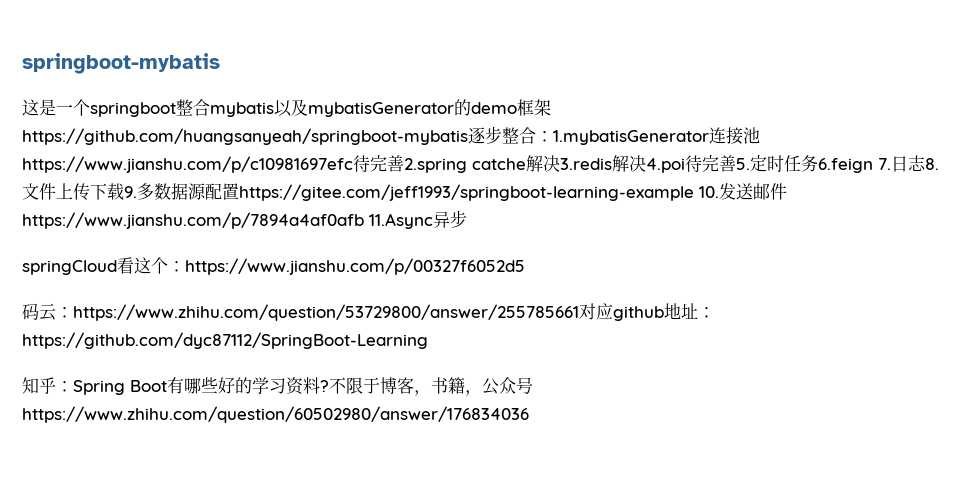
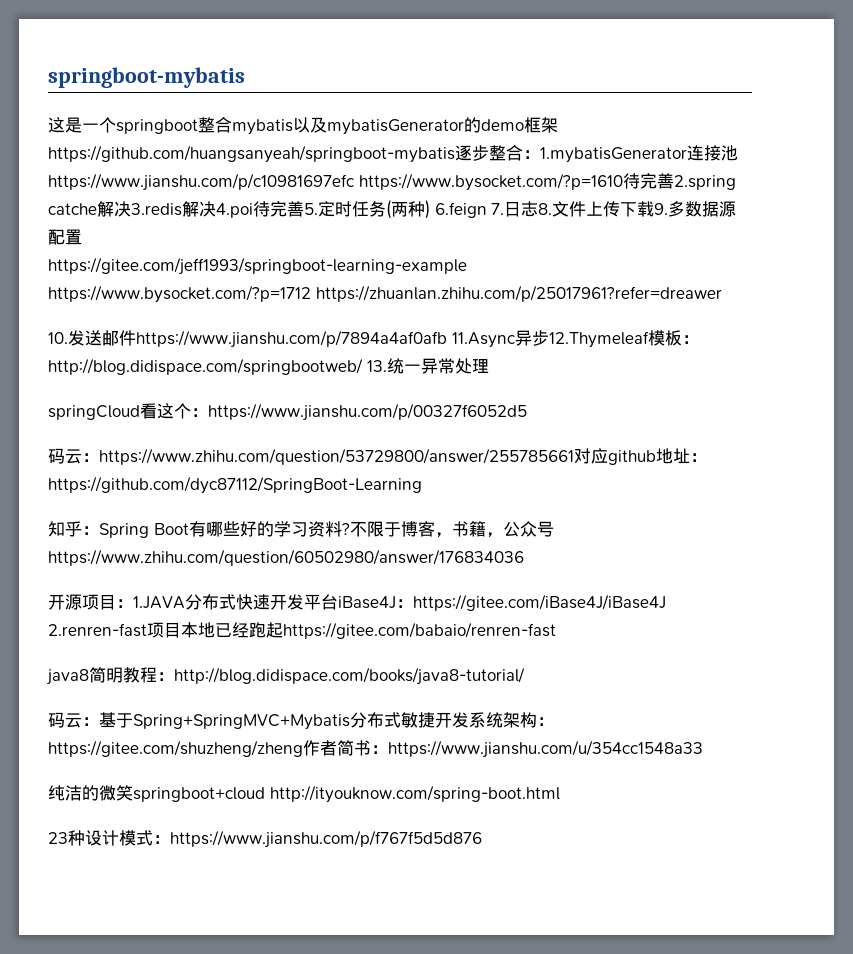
- 这是一个springboot整合mybatis以及mybatisGenerator的demo框架https://github.com/huangsanyeah/springboot-mybatis逐步整合：1.mybatisGenerator连接池https://www.jianshu.com/p/c10981697efc待完善2.spring catche解决3.redis解决4.poi待完善5.定时任务6.feign 7.日志8.文件上传下载9.多数据源配置https://gitee.com/jeff1993/springboot-learning-example 10.发送邮件https://www.jianshu.com/p/7894a4af0afb 11.Async异步
+ 这是一个springboot整合mybatis以及mybatisGenerator的demo框架https://github.com/huangsanyeah/springboot-mybatis逐步整合：1.mybatisGenerator连接池https://www.jianshu.com/p/c10981697efc https://www.bysocket.com/?p=1610待完善2.spring catche解决3.redis解决4.poi待完善5.定时任务(两种) 6.feign 7.日志8.文件上传下载9.多数据源配置
+ https://gitee.com/jeff1993/springboot-learning-example
+ https://www.bysocket.com/?p=1712 https://zhuanlan.zhihu.com/p/25017961?refer=dreawer
+ 10.发送邮件https://www.jianshu.com/p/7894a4af0afb 11.Async异步12.Thymeleaf模板：http://blog.didispace.com/springbootweb/ 13.统一异常处理
+ 开源项目：1.JAVA分布式快速开发平台iBase4J：https://gitee.com/iBase4J/iBase4J 2.renren-fast项目本地已经跑起https://gitee.com/babaio/renren-fast
+ java8简明教程：http://blog.didispace.com/books/java8-tutorial/
+ 码云：基于Spring+SpringMVC+Mybatis分布式敏捷开发系统架构：https://gitee.com/shuzheng/zheng作者简书：https://www.jianshu.com/u/354cc1548a33
+ 纯洁的微笑springboot+cloud http://ityouknow.com/spring-boot.html
+ 23种设计模式：https://www.jianshu.com/p/f767f5d5d876

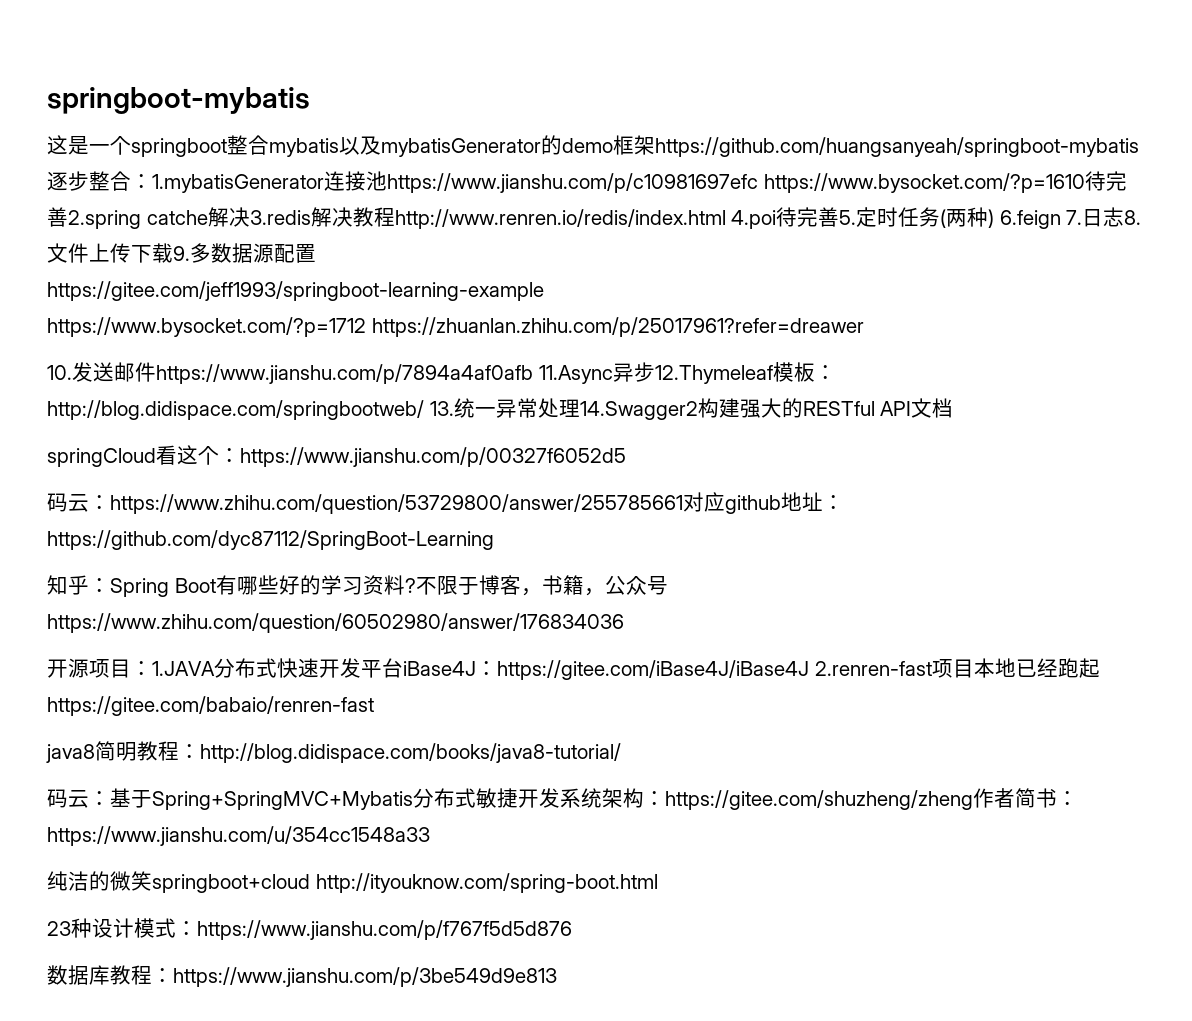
- 这是一个springboot整合mybatis以及mybatisGenerator的demo框架https://github.com/huangsanyeah/springboot-mybatis逐步整合：1.mybatisGenerator连接池https://www.jianshu.com/p/c10981697efc https://www.bysocket.com/?p=1610待完善2.spring catche解决3.redis解决4.poi待完善5.定时任务(两种) 6.feign 7.日志8.文件上传下载9.多数据源配置
+ 这是一个springboot整合mybatis以及mybatisGenerator的demo框架https://github.com/huangsanyeah/springboot-mybatis逐步整合：1.mybatisGenerator连接池https://www.jianshu.com/p/c10981697efc https://www.bysocket.com/?p=1610待完善2.spring catche解决3.redis解决教程http://www.renren.io/redis/index.html 4.poi待完善5.定时任务(两种) 6.feign 7.日志8.文件上传下载9.多数据源配置
- 10.发送邮件https://www.jianshu.com/p/7894a4af0afb 11.Async异步12.Thymeleaf模板：http://blog.didispace.com/springbootweb/ 13.统一异常处理
+ 10.发送邮件https://www.jianshu.com/p/7894a4af0afb 11.Async异步12.Thymeleaf模板：http://blog.didispace.com/springbootweb/ 13.统一异常处理14.Swagger2构建强大的RESTful API文档
+ 数据库教程：https://www.jianshu.com/p/3be549d9e813

